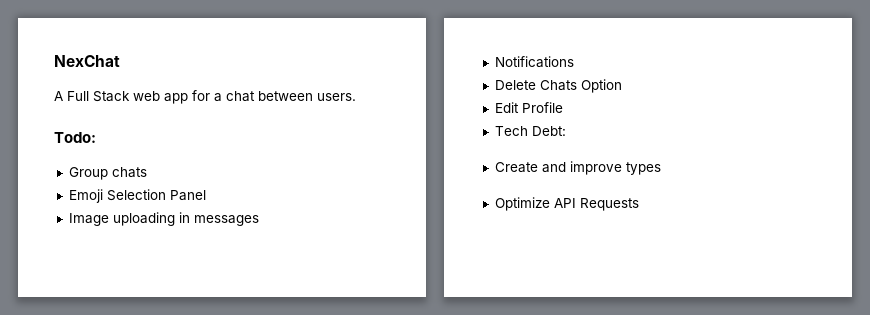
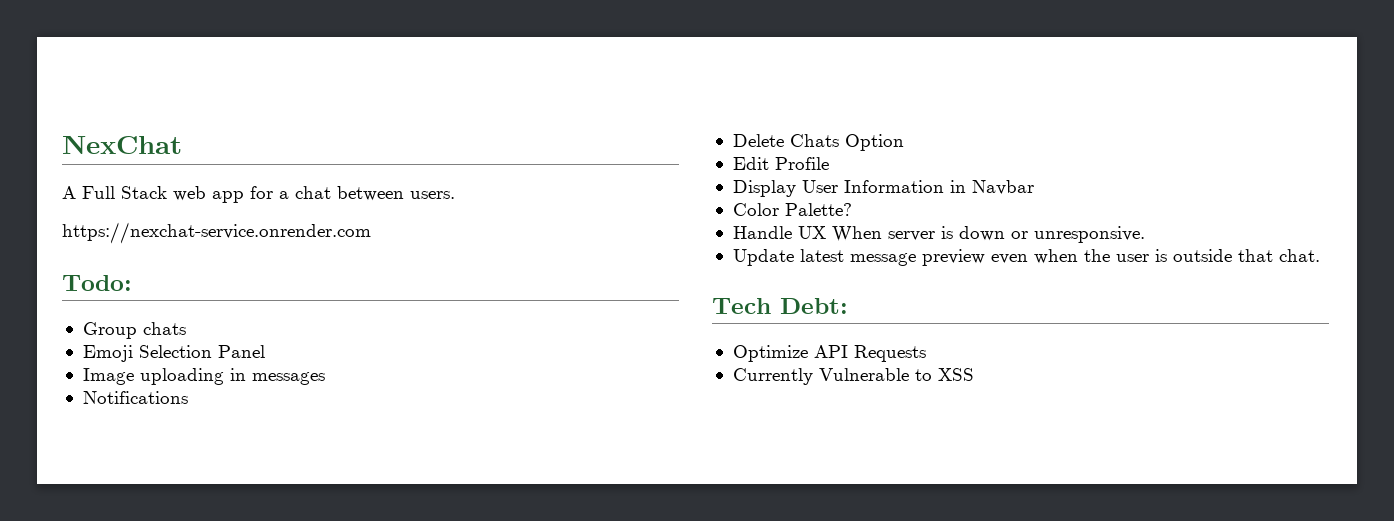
+ https://nexchat-service.onrender.com
+ Display User Information in Navbar
+ Color Palette?
+ Handle UX When server is down or unresponsive.
+ Update latest message preview even when the user is outside that chat.
  Tech Debt:
- Create and improve types
+ Currently Vulnerable to XSS

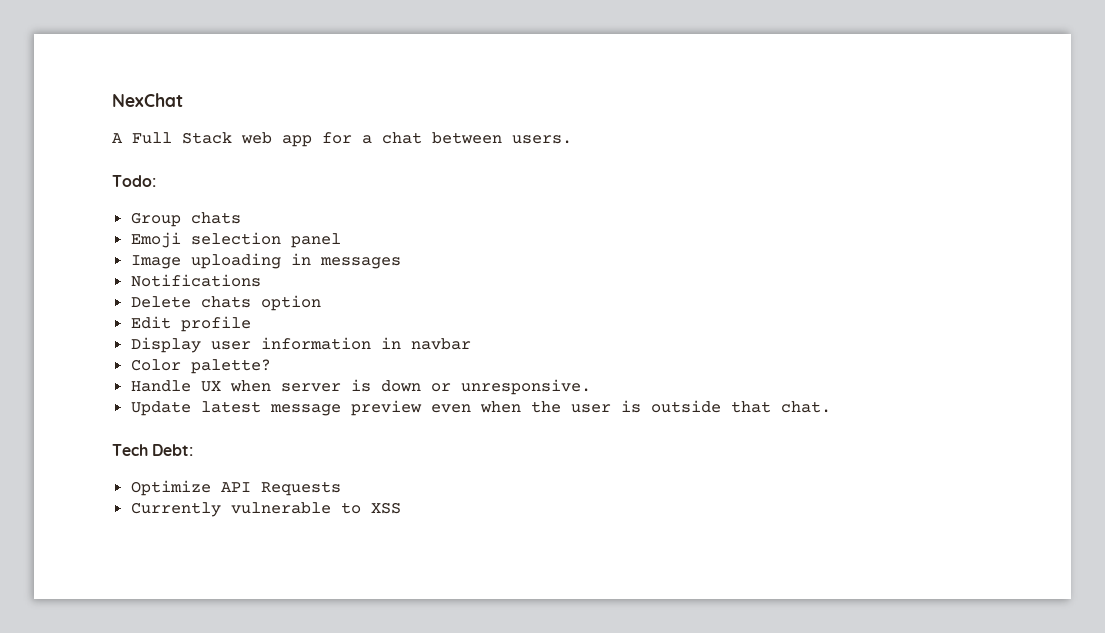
- https://nexchat-service.onrender.com
- Emoji Selection Panel
+ Emoji selection panel
- Delete Chats Option
+ Delete chats option
- Edit Profile
+ Edit profile
- Display User Information in Navbar
+ Display user information in navbar
- Color Palette?
+ Color palette?
- Handle UX When server is down or unresponsive.
+ Handle UX when server is down or unresponsive.
- Currently Vulnerable to XSS
+ Currently vulnerable to XSS

